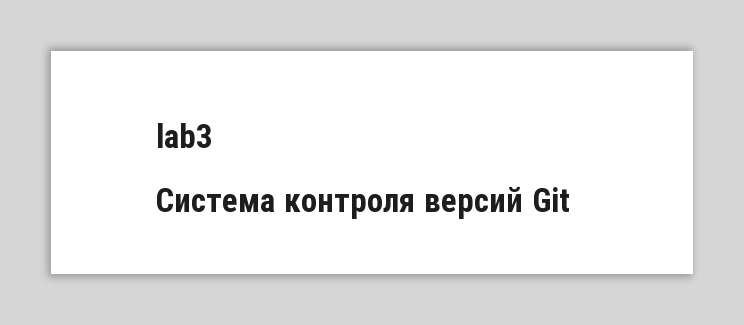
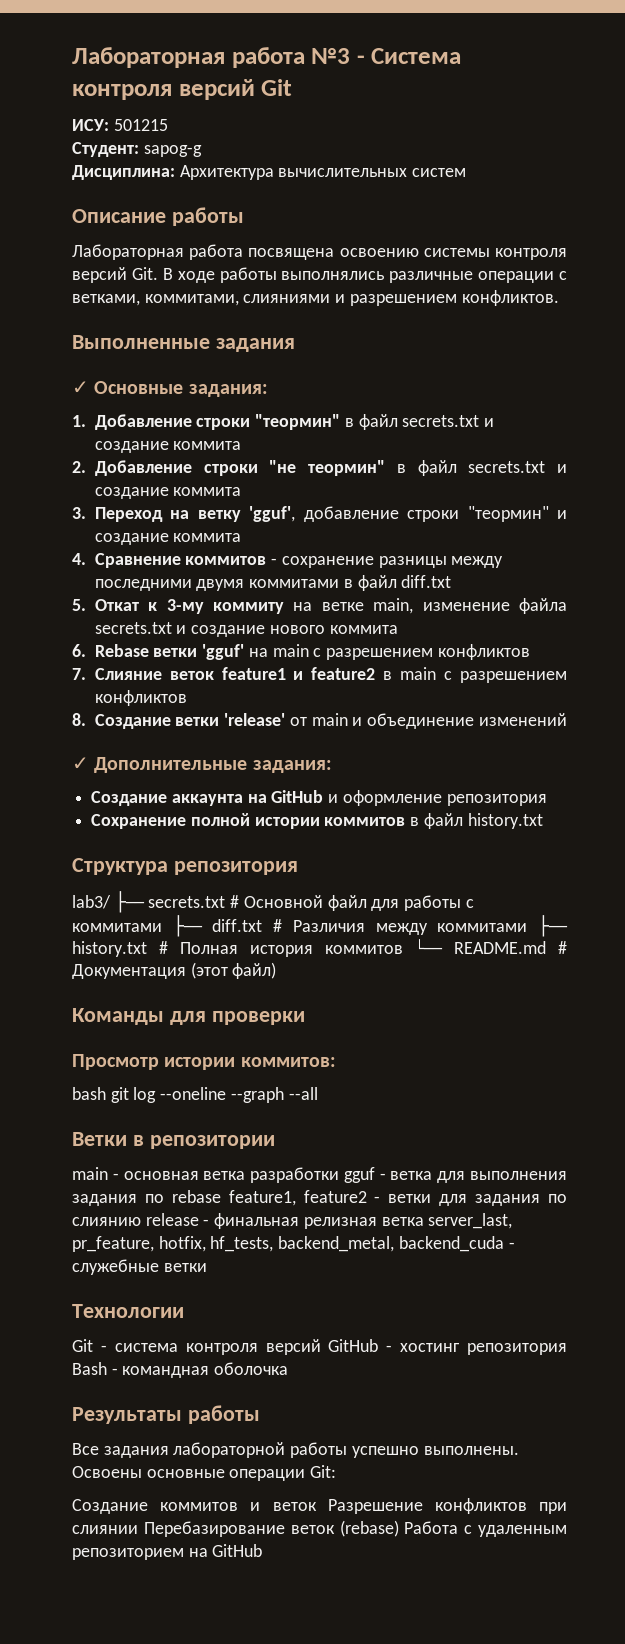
- lab3
- Система контроля версий Git
+ Лабораторная работа №3 - Система контроля версий Git
+ ИСУ: 501215
+ Студент: sapog-g
+ Дисциплина: Архитектура вычислительных систем
+ Описание работы
+ Лабораторная работа посвящена освоению системы контроля версий Git. В ходе работы выполнялись различные операции с ветками, коммитами, слияниями и разрешением конфликтов.
+ Выполненные задания
+ ✓ Основные задания:
+ 1. Добавление строки "теормин" в файл secrets.txt и создание коммита
+ 2. Добавление строки "не теормин" в файл secrets.txt и создание коммита
+ 3. Переход на ветку 'gguf', добавление строки "теормин" и создание коммита
+ 4. Сравнение коммитов - сохранение разницы между последними двумя коммитами в файл diff.txt
+ 5. Откат к 3-му коммиту на ветке main, изменение файла secrets.txt и создание нового коммита
+ 6. Rebase ветки 'gguf' на main с разрешением конфликтов
+ 7. Слияние веток feature1 и feature2 в main с разрешением конфликтов
+ 8. Создание ветки 'release' от main и объединение изменений
+ ✓ Дополнительные задания:
+ Создание аккаунта на GitHub и оформление репозитория
+ Сохранение полной истории коммитов в файл history.txt
+ Структура репозитория
+ lab3/ ├── secrets.txt # Основной файл для работы с коммитами ├── diff.txt # Различия между коммитами ├── history.txt # Полная история коммитов └── README.md # Документация (этот файл)
+ Команды для проверки
+ Просмотр истории коммитов:
+ bash git log --oneline --graph --all
+ Ветки в репозитории
+ main - основная ветка разработки gguf - ветка для выполнения задания по rebase feature1, feature2 - ветки для задания по слиянию release - финальная релизная ветка server_last, pr_feature, hotfix, hf_tests, backend_metal, backend_cuda - служебные ветки
+ Технологии
+ Git - система контроля версий GitHub - хостинг репозитория Bash - командная оболочка
+ Результаты работы
+ Все задания лабораторной работы успешно выполнены. Освоены основные операции Git:
+ Создание коммитов и веток Разрешение конфликтов при слиянии Перебазирование веток (rebase) Работа с удаленным репозиторием на GitHub

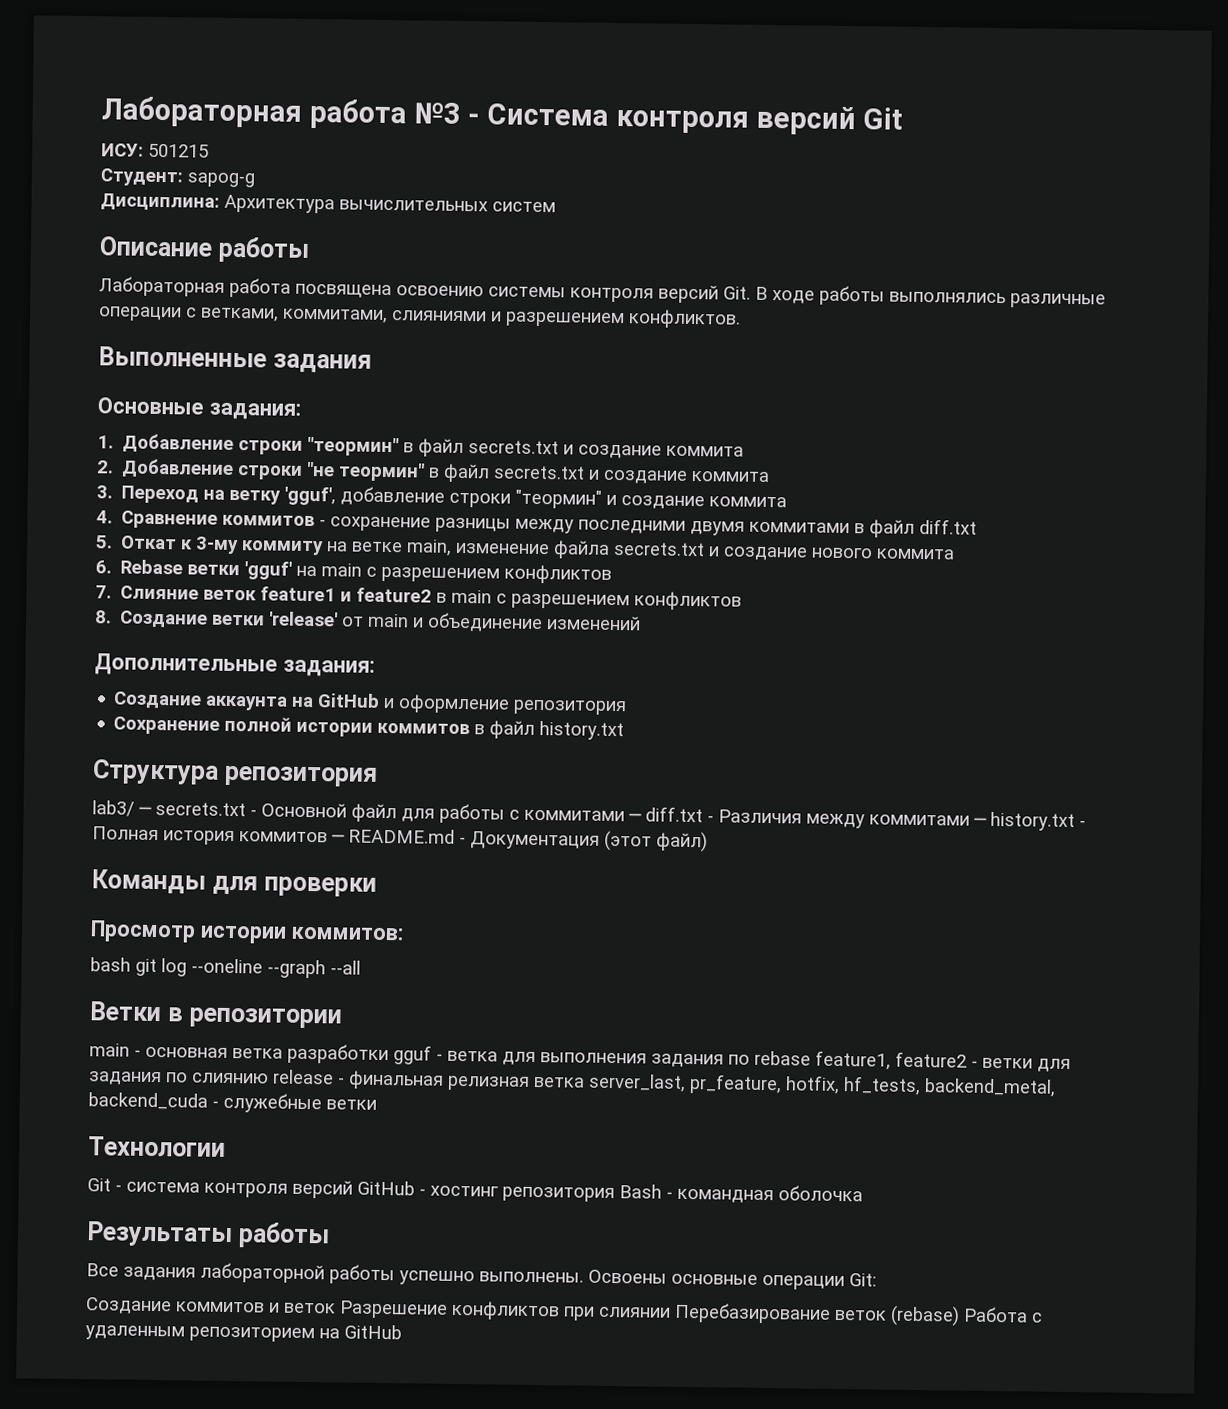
- ✓ Основные задания:
+ Основные задания:
- ✓ Дополнительные задания:
+ Дополнительные задания:
- lab3/ ├── secrets.txt # Основной файл для работы с коммитами ├── diff.txt # Различия между коммитами ├── history.txt # Полная история коммитов └── README.md # Документация (этот файл)
+ lab3/ ─ secrets.txt - Основной файл для работы с коммитами ─ diff.txt - Различия между коммитами ─ history.txt - Полная история коммитов ─ README.md - Документация (этот файл)

